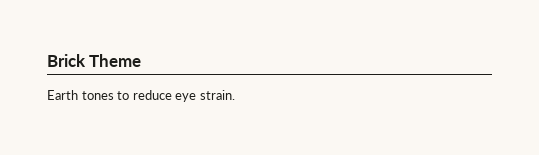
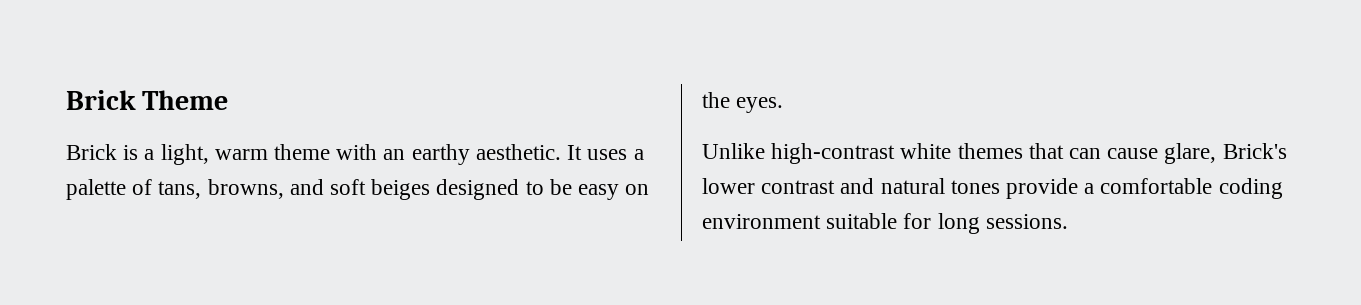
- Earth tones to reduce eye strain.
+ Brick is a light, warm theme with an earthy aesthetic. It uses a palette of tans, browns, and soft beiges designed to be easy on the eyes.
+ Unlike high-contrast white themes that can cause glare, Brick's lower contrast and natural tones provide a comfortable coding environment suitable for long sessions.

